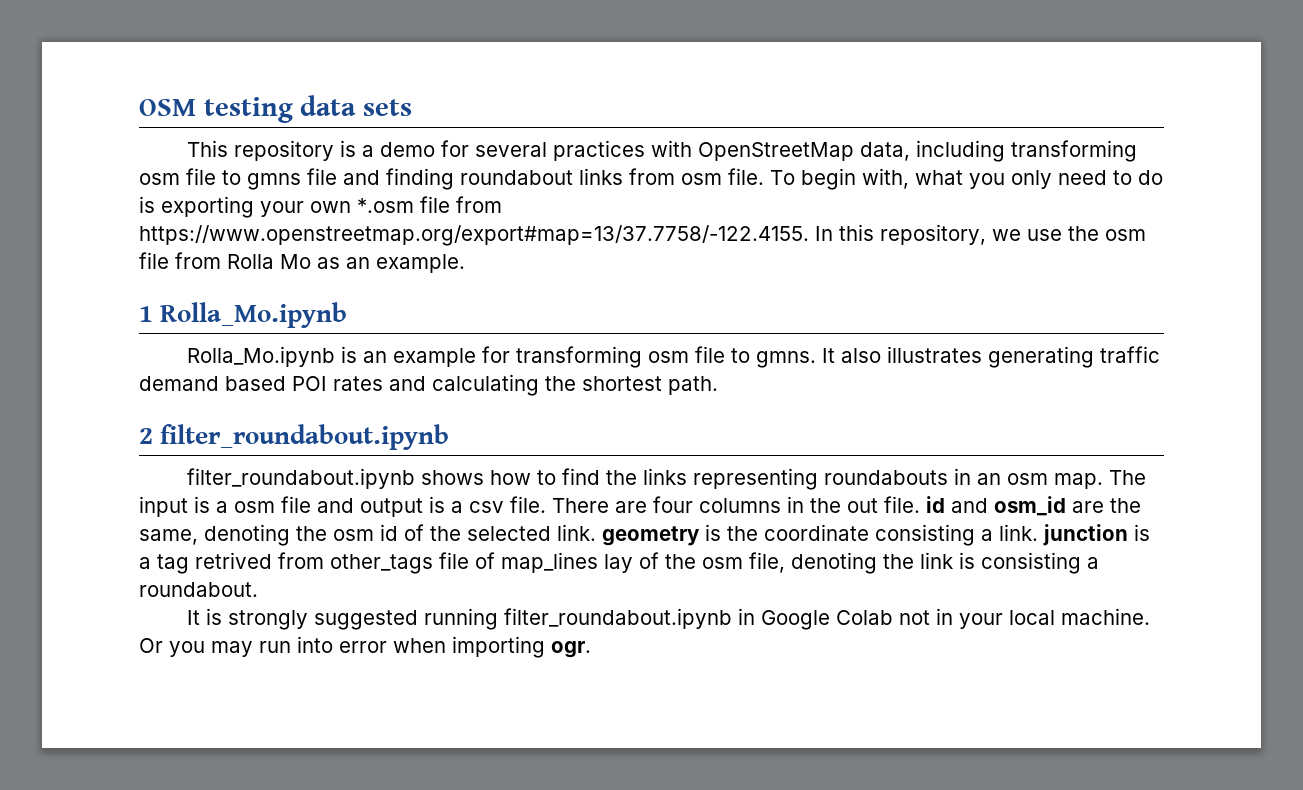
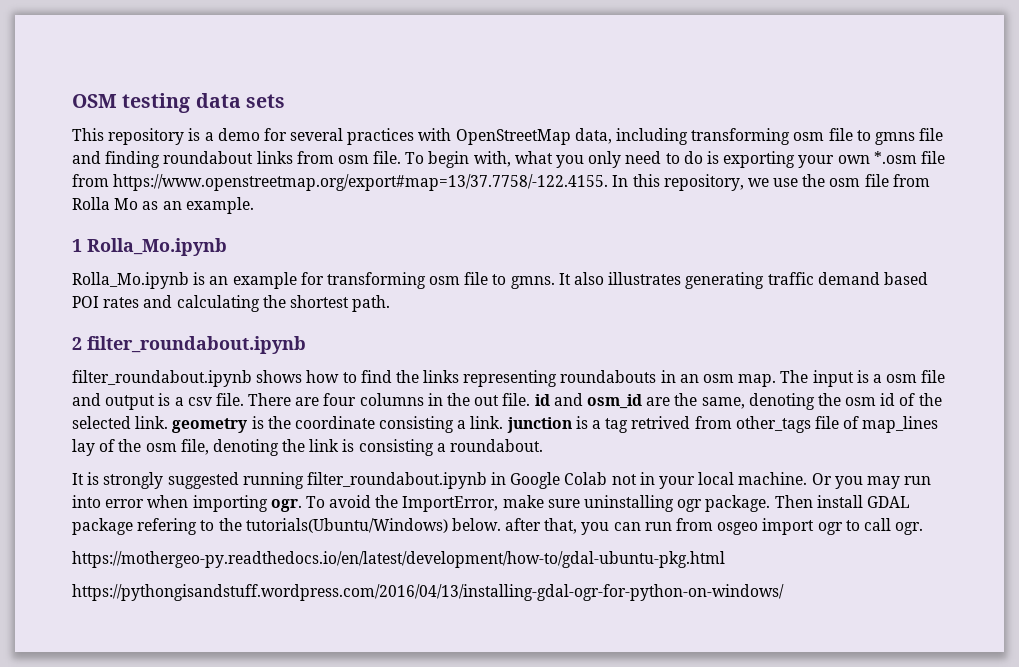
+ To avoid the ImportError, make sure uninstalling ogr package. Then install GDAL package refering to the tutorials(Ubuntu/Windows) below. after that, you can run from osgeo import ogr to call ogr.
+ https://mothergeo-py.readthedocs.io/en/latest/development/how-to/gdal-ubuntu-pkg.html
+ https://pythongisandstuff.wordpress.com/2016/04/13/installing-gdal-ogr-for-python-on-windows/

